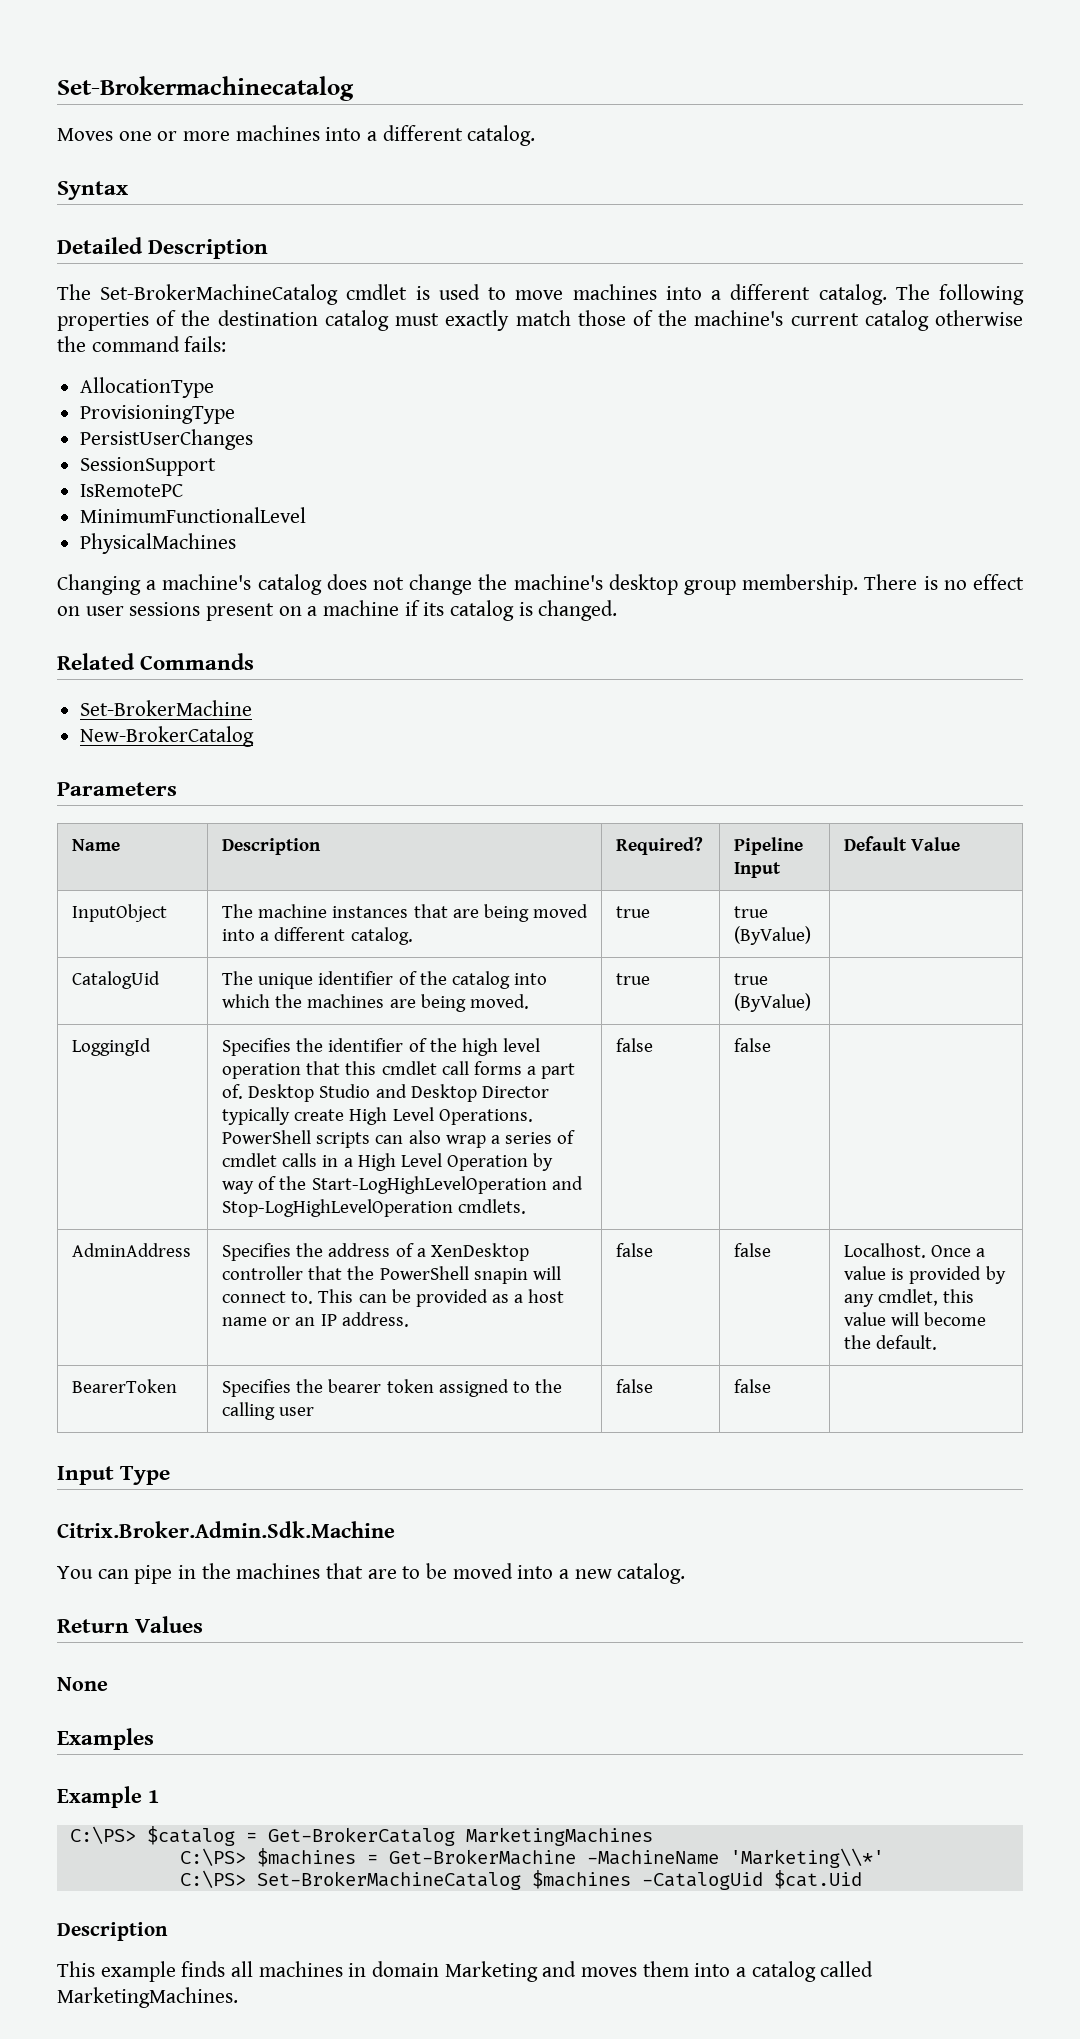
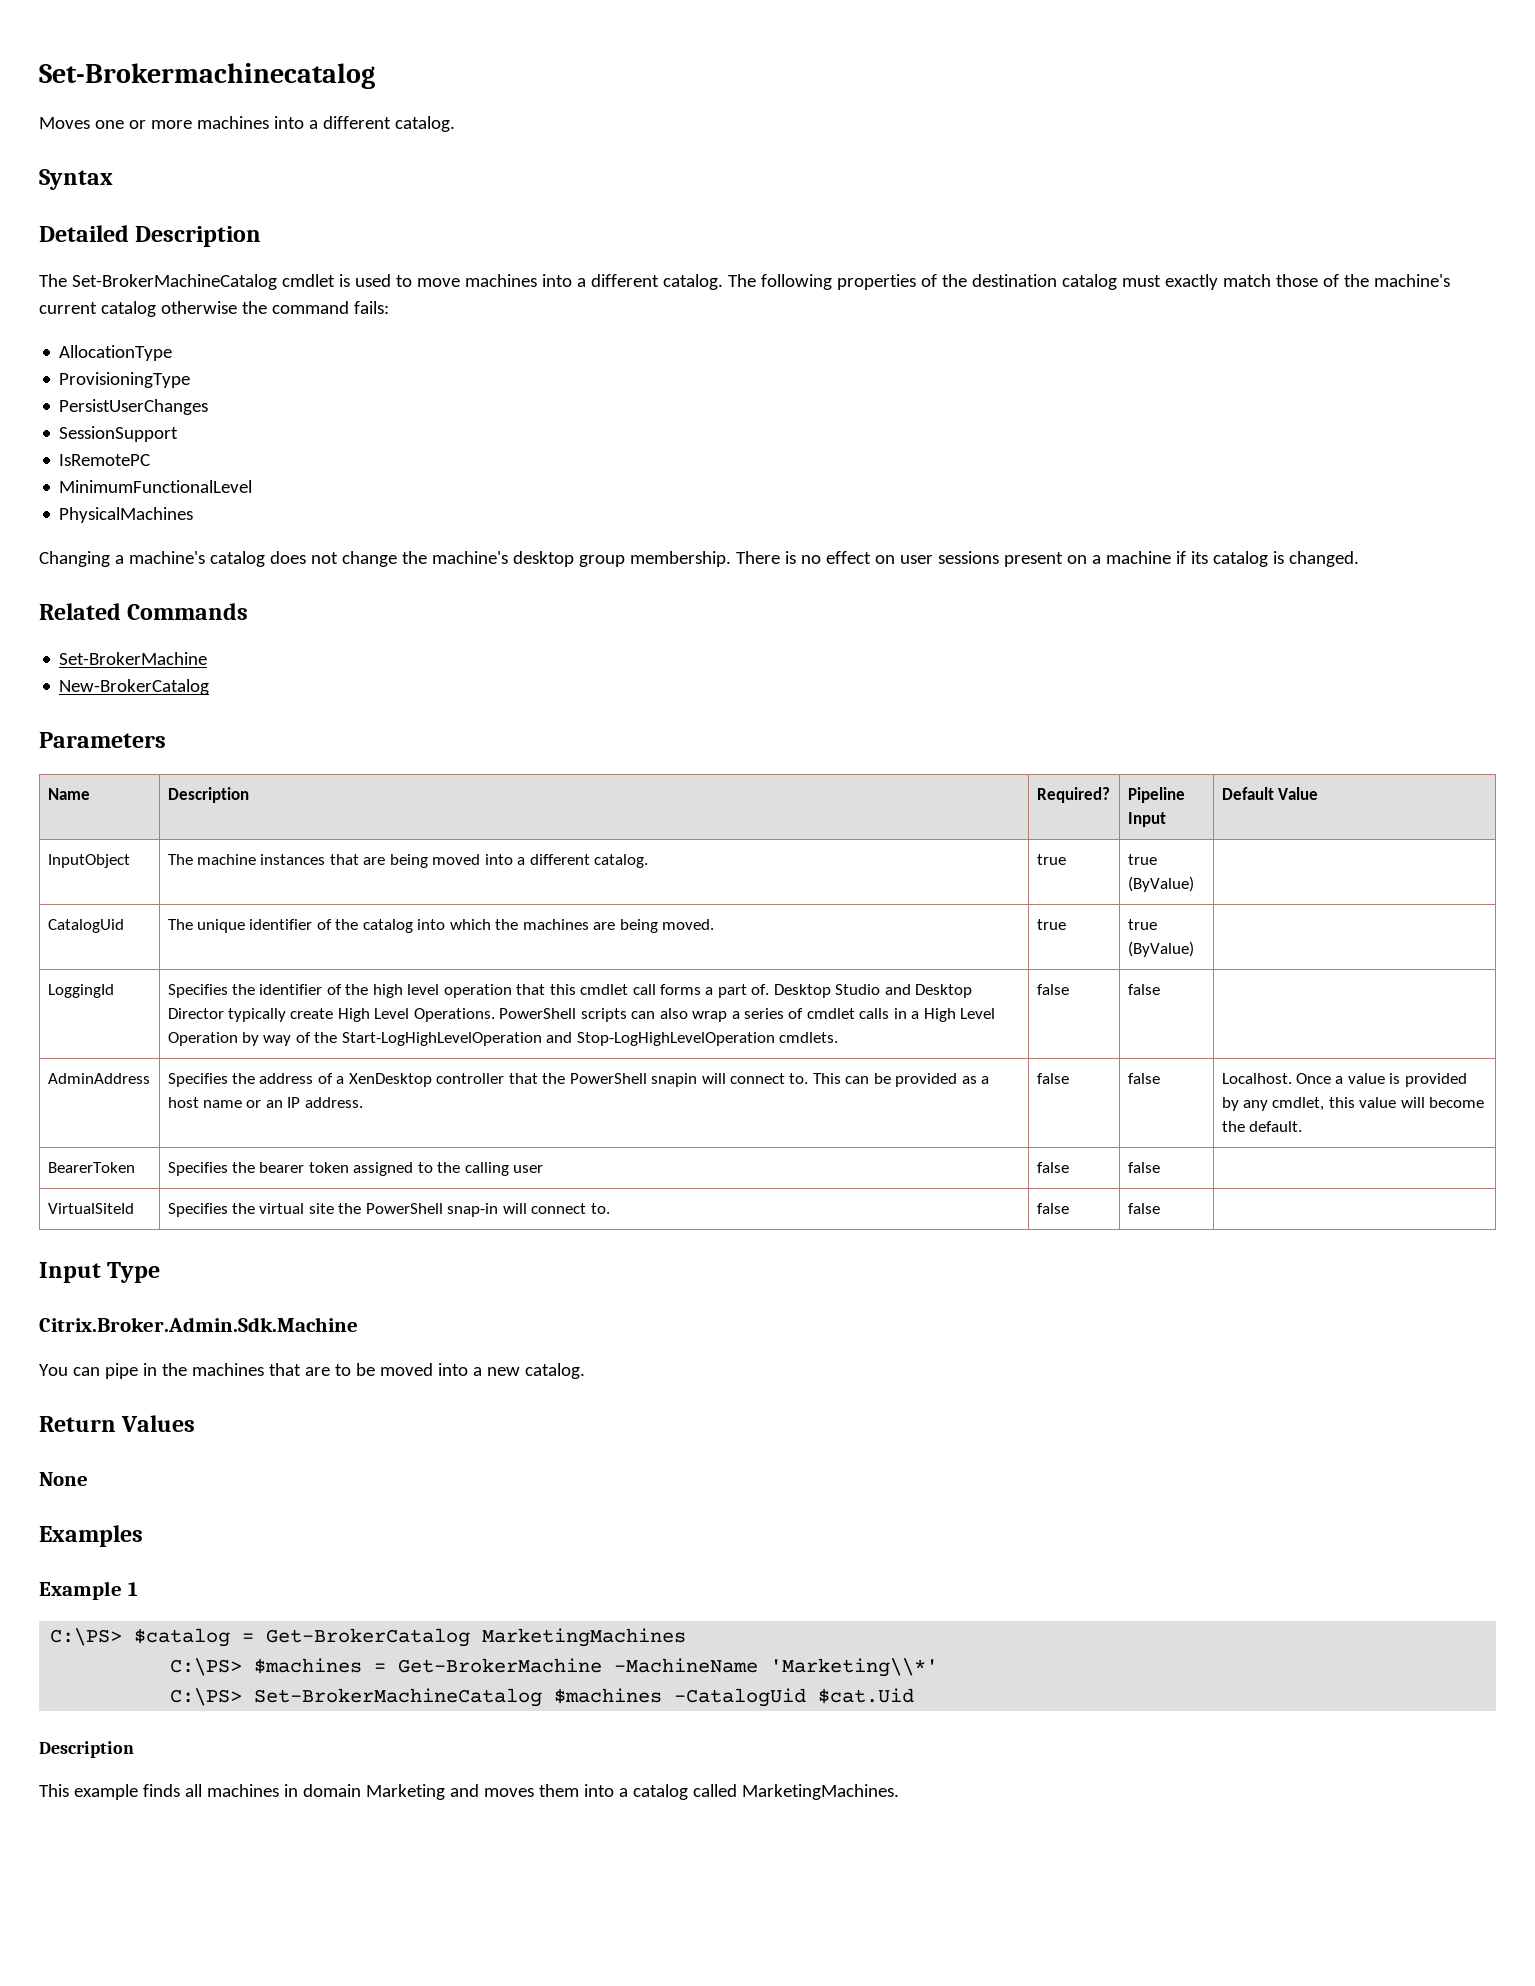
+ VirtualSiteId | Specifies the virtual site the PowerShell snap-in will connect to. | false | false |

